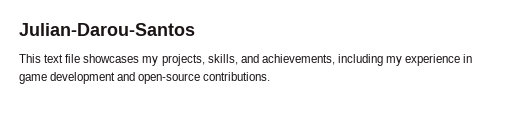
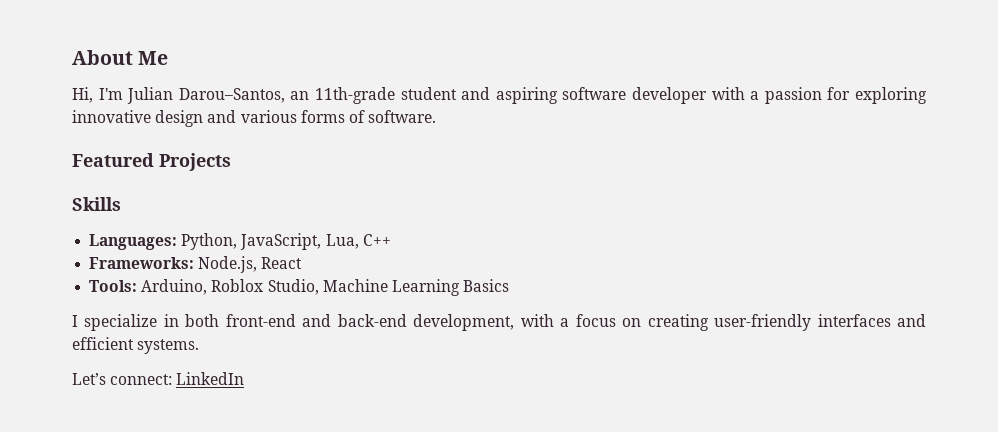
- Julian-Darou-Santos
- This text file showcases my projects, skills, and achievements, including my experience in game development and open-source contributions.
+ About Me
+ Hi, I'm Julian Darou–Santos, an 11th-grade student and aspiring software developer with a passion for exploring innovative design and various forms of software.
+ Featured Projects
+ Skills
+ Languages: Python, JavaScript, Lua, C++
+ Frameworks: Node.js, React
+ Tools: Arduino, Roblox Studio, Machine Learning Basics
+ I specialize in both front-end and back-end development, with a focus on creating user-friendly interfaces and efficient systems.
+ Let’s connect: LinkedIn

